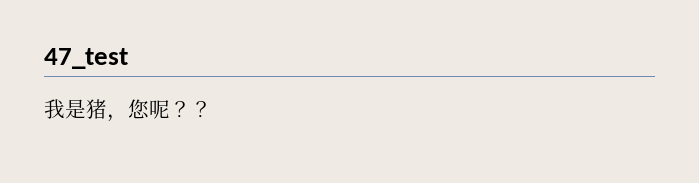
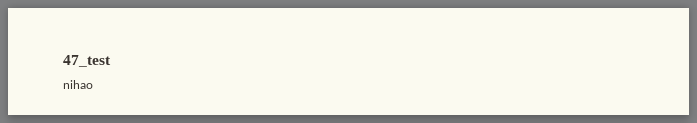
- 我是猪，您呢？？
+ nihao

